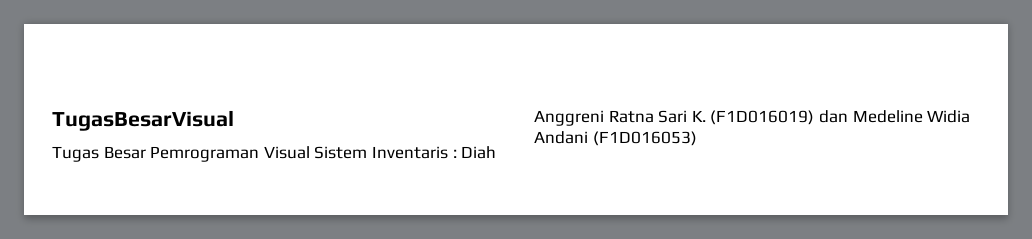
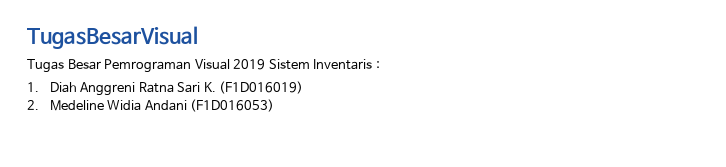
- Tugas Besar Pemrograman Visual Sistem Inventaris : Diah Anggreni Ratna Sari K. (F1D016019) dan Medeline Widia Andani (F1D016053)
+ Tugas Besar Pemrograman Visual 2019 Sistem Inventaris :
+ 1. Diah Anggreni Ratna Sari K. (F1D016019)
+ 2. Medeline Widia Andani (F1D016053)

